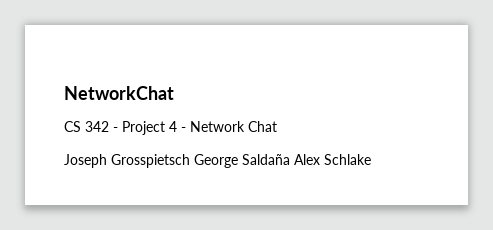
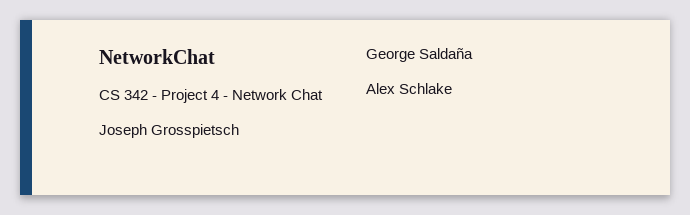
- Joseph Grosspietsch George Saldaña Alex Schlake
+ Joseph Grosspietsch
+ George Saldaña
+ Alex Schlake

